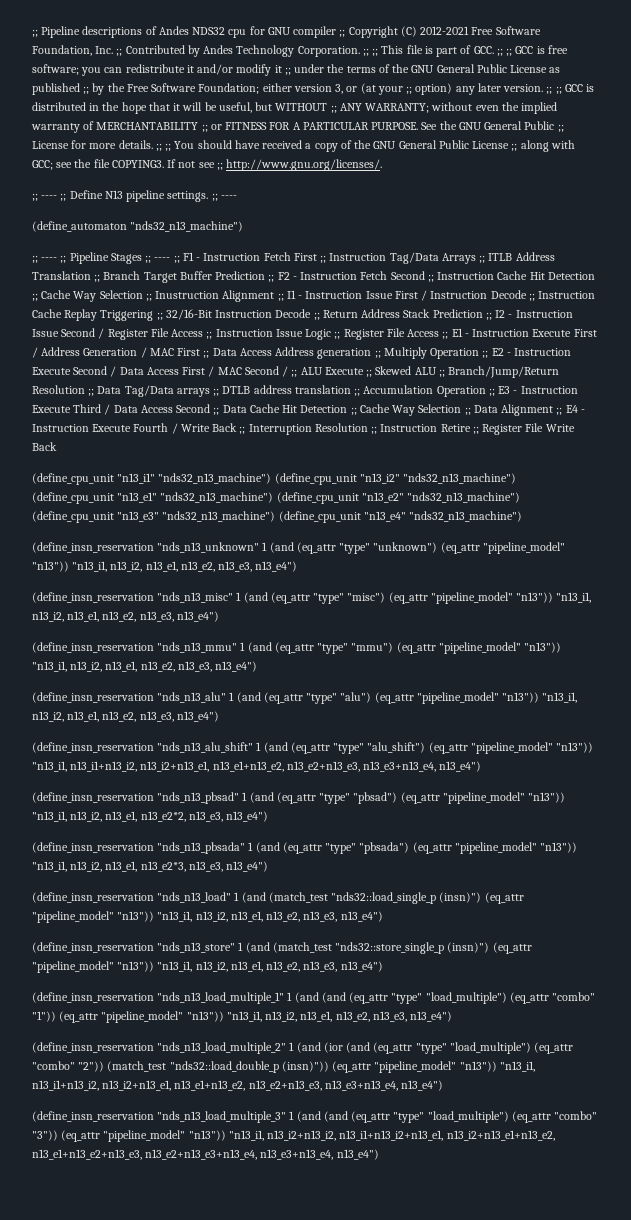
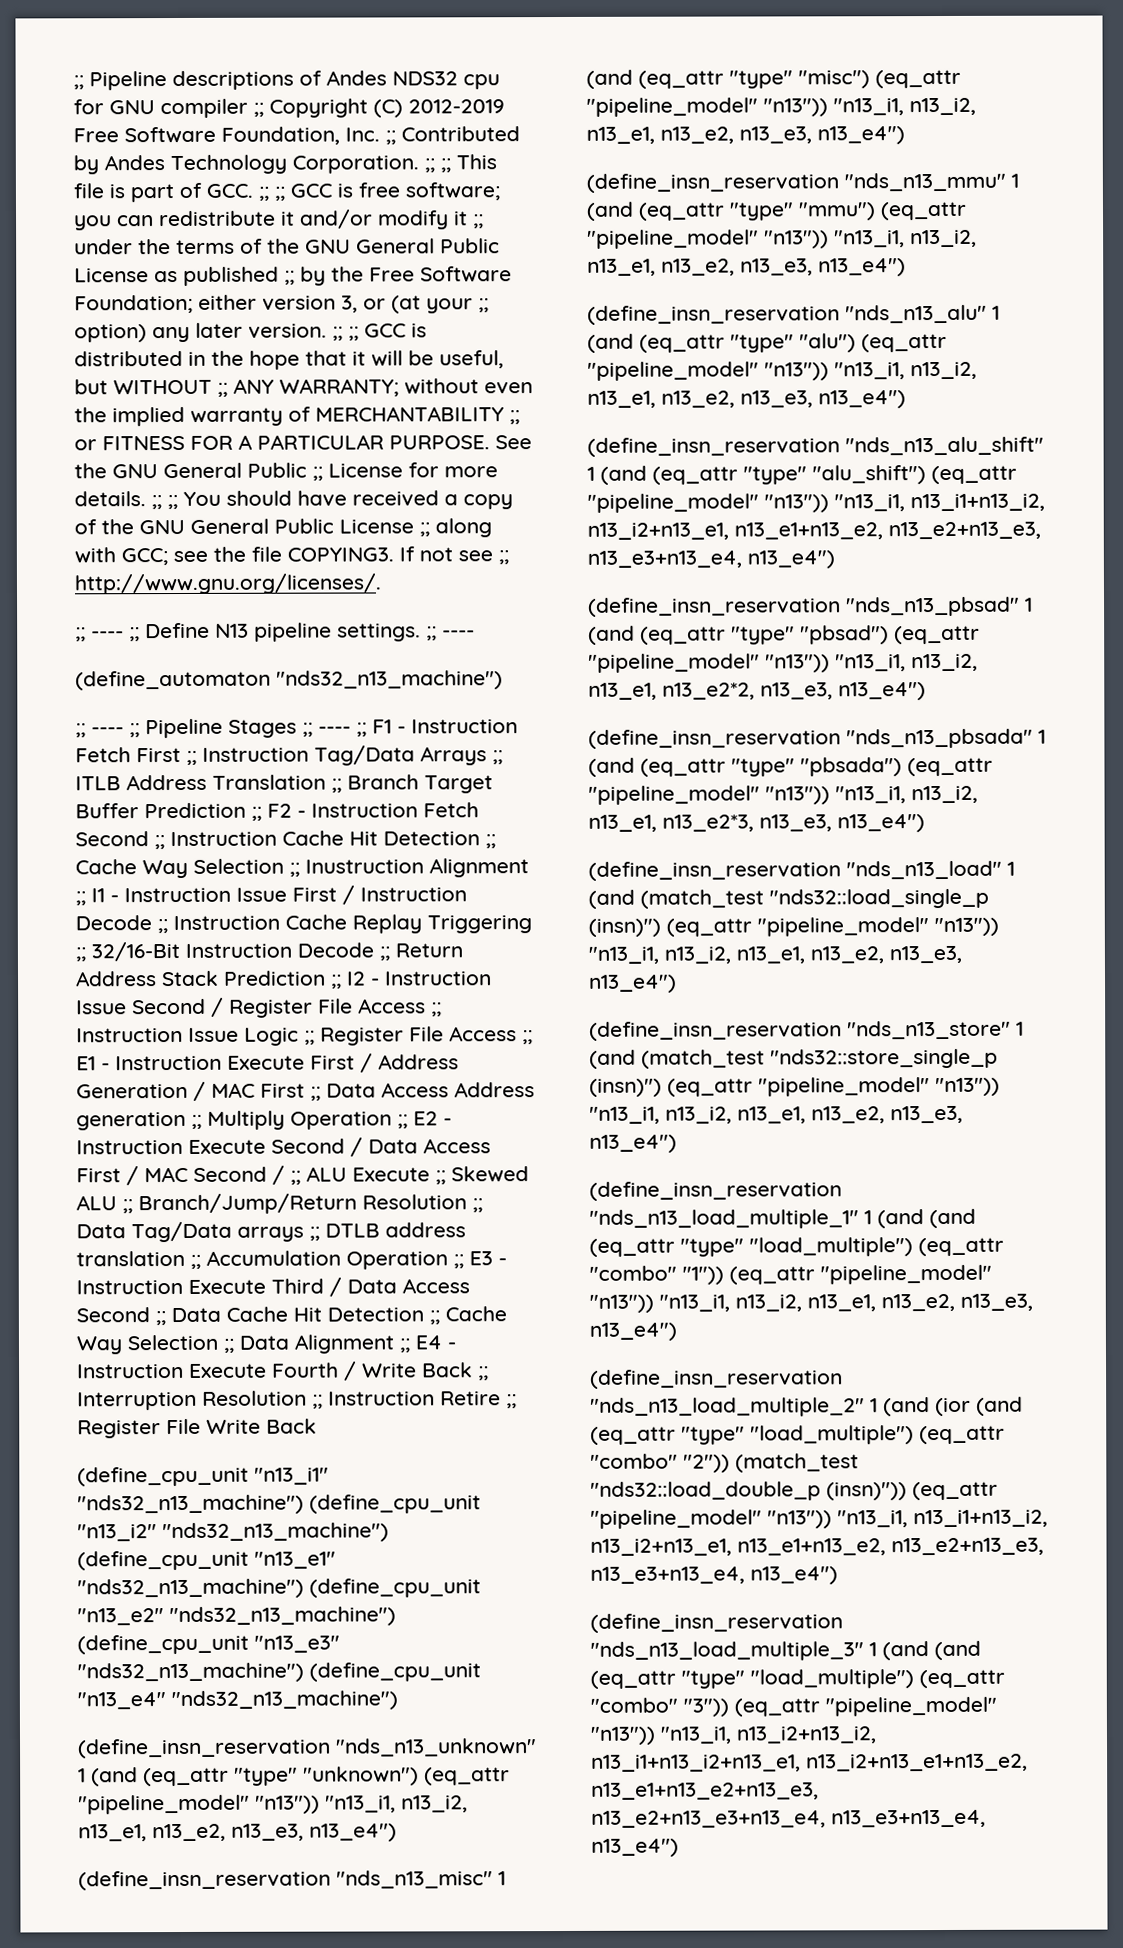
- Copyright (C) 2012-2021 Free Software Foundation, Inc. ;;
+ Copyright (C) 2012-2019 Free Software Foundation, Inc. ;;

